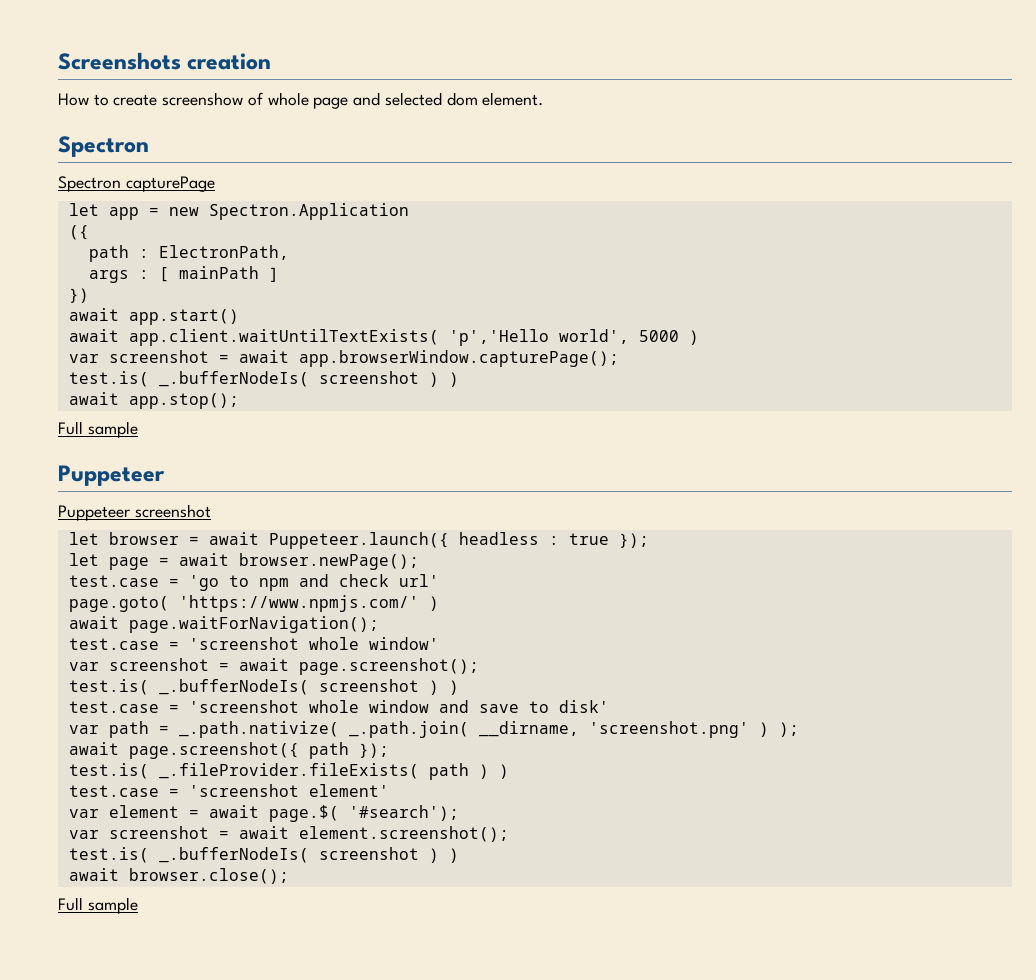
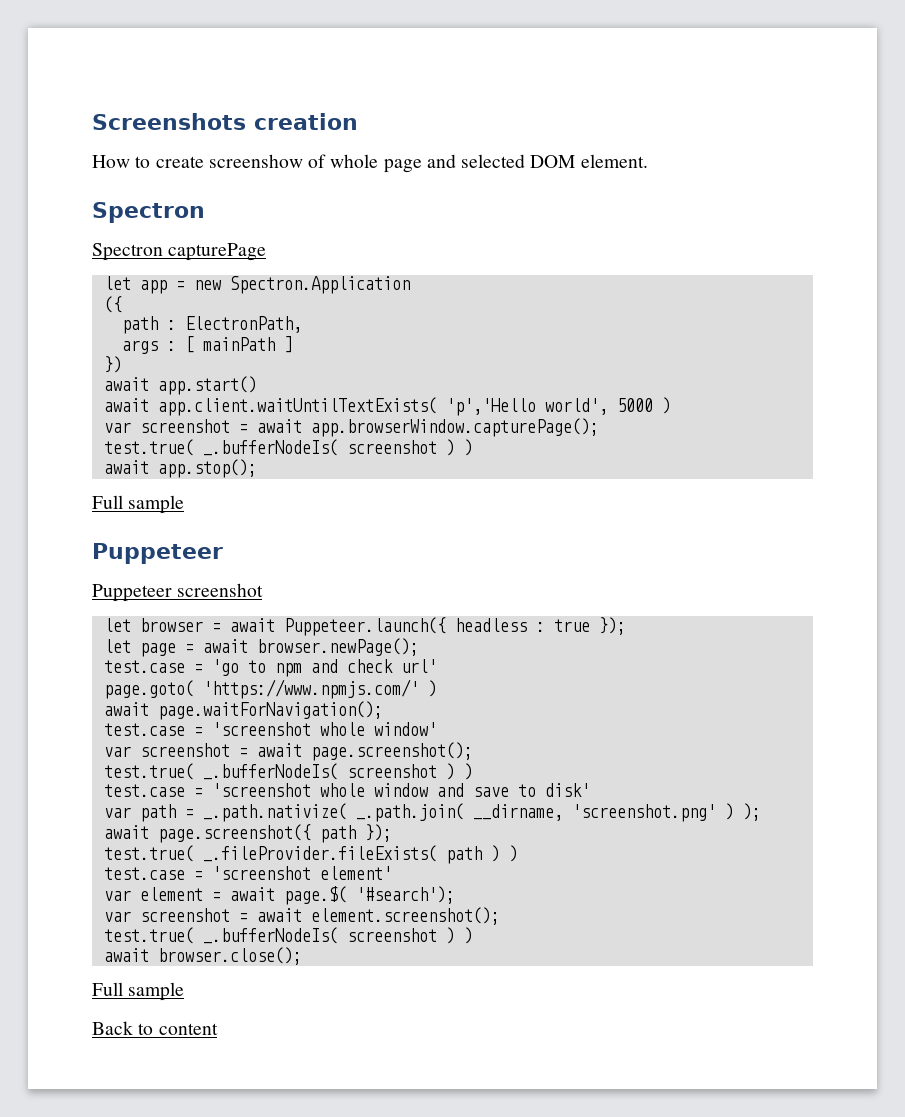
- How to create screenshow of whole page and selected dom element.
+ How to create screenshow of whole page and selected DOM element.
  var screenshot = await app.browserWindow.capturePage();
- test.is( _.bufferNodeIs( screenshot ) )
+ test.true( _.bufferNodeIs( screenshot ) )
  var screenshot = await page.screenshot();
- test.is( _.bufferNodeIs( screenshot ) )
+ test.true( _.bufferNodeIs( screenshot ) )
- test.is( _.fileProvider.fileExists( path ) )
+ test.true( _.fileProvider.fileExists( path ) )
  var screenshot = await element.screenshot();
- test.is( _.bufferNodeIs( screenshot ) )
+ test.true( _.bufferNodeIs( screenshot ) )
+ Back to content

